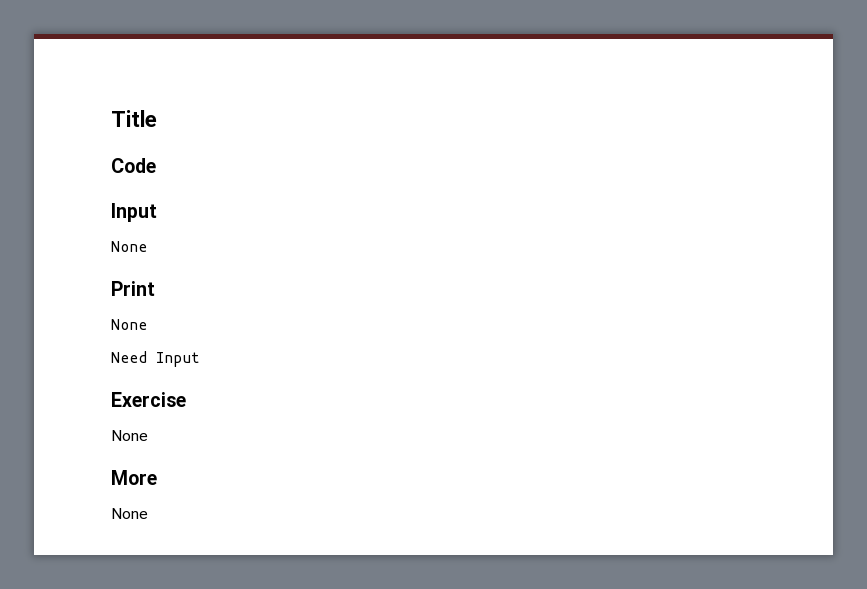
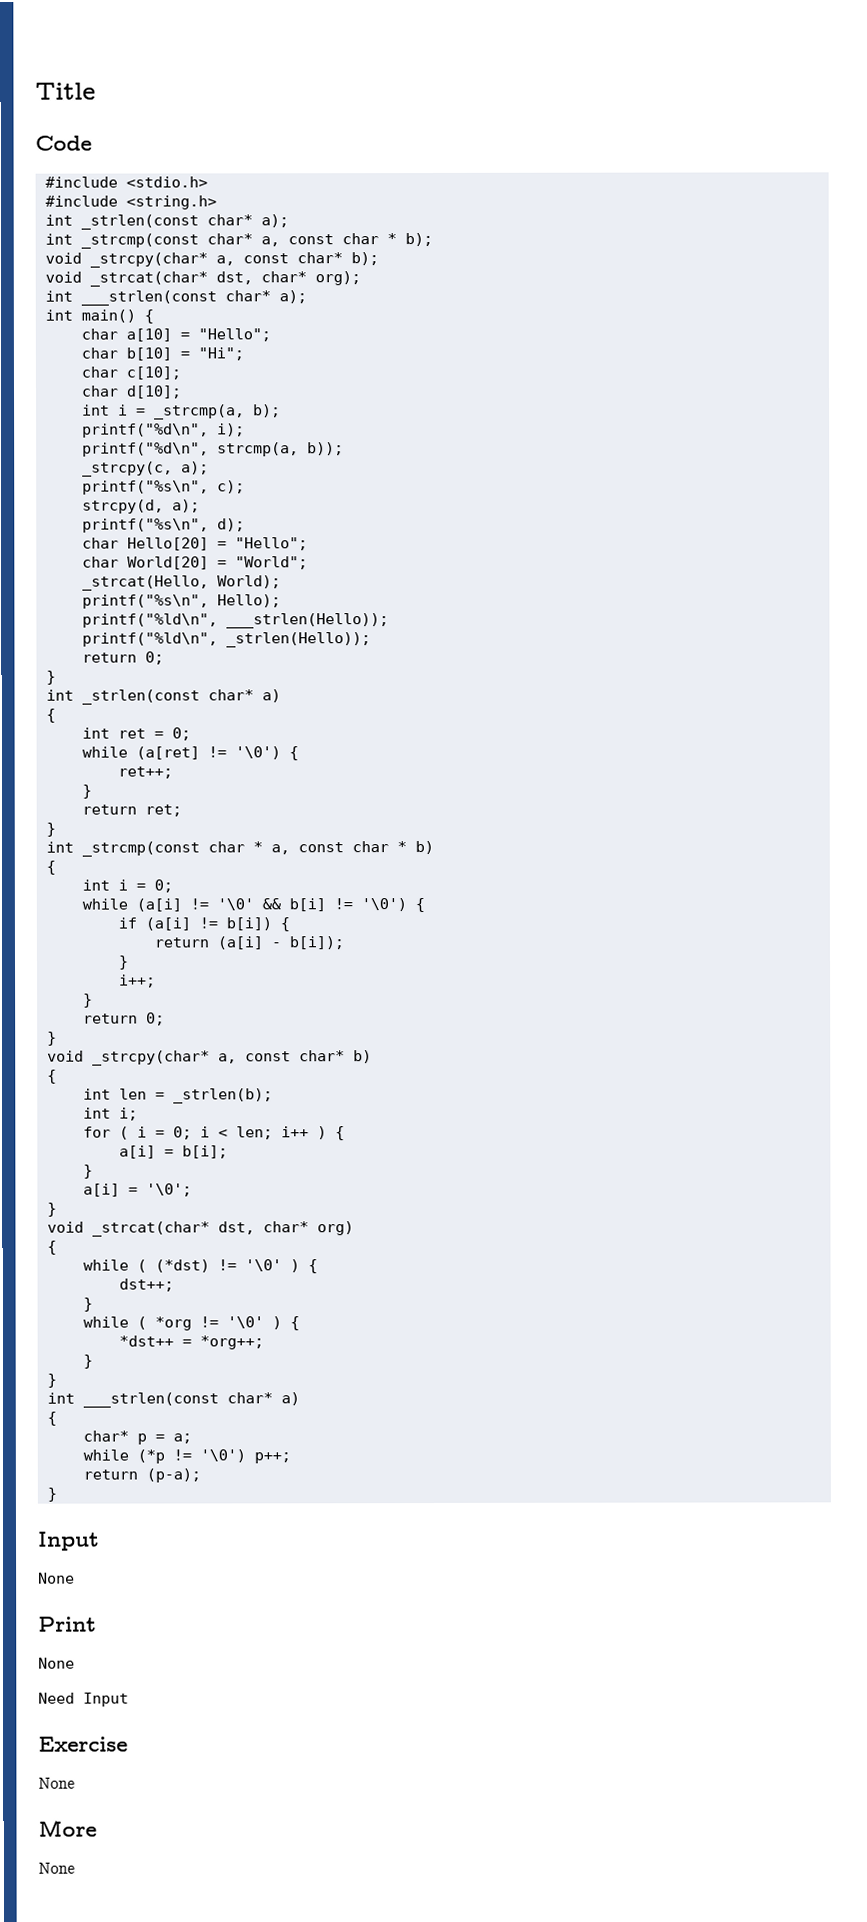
+ #include <stdio.h>
+ #include <string.h>
+ int _strlen(const char* a);
+ int _strcmp(const char* a, const char * b);
+ void _strcpy(char* a, const char* b);
+ void _strcat(char* dst, char* org);
+ int ___strlen(const char* a);
+ int main() {
+ char a[10] = "Hello";
+ char b[10] = "Hi";
+ char c[10];
+ char d[10];
+ int i = _strcmp(a, b);
+ printf("%d\n", i);
+ printf("%d\n", strcmp(a, b));
+ _strcpy(c, a);
+ printf("%s\n", c);
+ strcpy(d, a);
+ printf("%s\n", d);
+ char Hello[20] = "Hello";
+ char World[20] = "World";
+ _strcat(Hello, World);
+ printf("%s\n", Hello);
+ printf("%ld\n", ___strlen(Hello));
+ printf("%ld\n", _strlen(Hello));
+ return 0;
+ }
+ int _strlen(const char* a)
+ {
+ int ret = 0;
+ while (a[ret] != '\0') {
+ ret++;
+ }
+ return ret;
+ }
+ int _strcmp(const char * a, const char * b)
+ {
+ int i = 0;
+ while (a[i] != '\0' && b[i] != '\0') {
+ if (a[i] != b[i]) {
+ return (a[i] - b[i]);
+ }
+ i++;
+ }
+ return 0;
+ }
+ void _strcpy(char* a, const char* b)
+ {
+ int len = _strlen(b);
+ int i;
+ for ( i = 0; i < len; i++ ) {
+ a[i] = b[i];
+ }
+ a[i] = '\0';
+ }
+ void _strcat(char* dst, char* org)
+ {
+ while ( (*dst) != '\0' ) {
+ dst++;
+ }
+ while ( *org != '\0' ) {
+ *dst++ = *org++;
+ }
+ }
+ int ___strlen(const char* a)
+ {
+ char* p = a;
+ while (*p != '\0') p++;
+ return (p-a);
+ }

